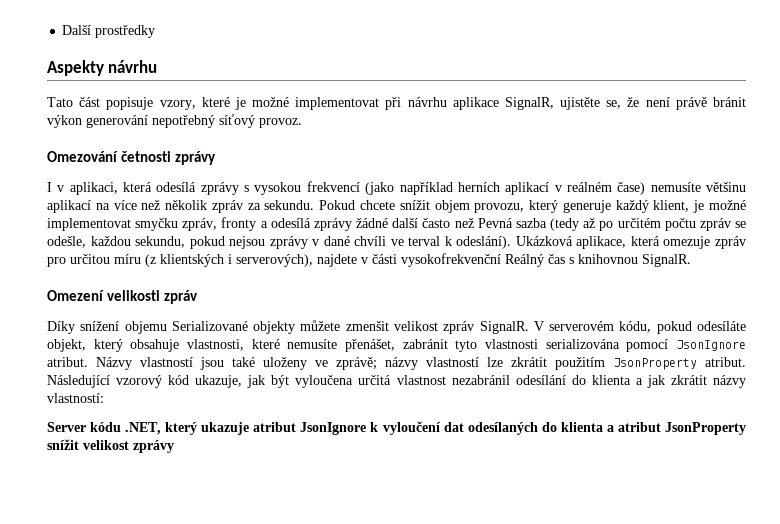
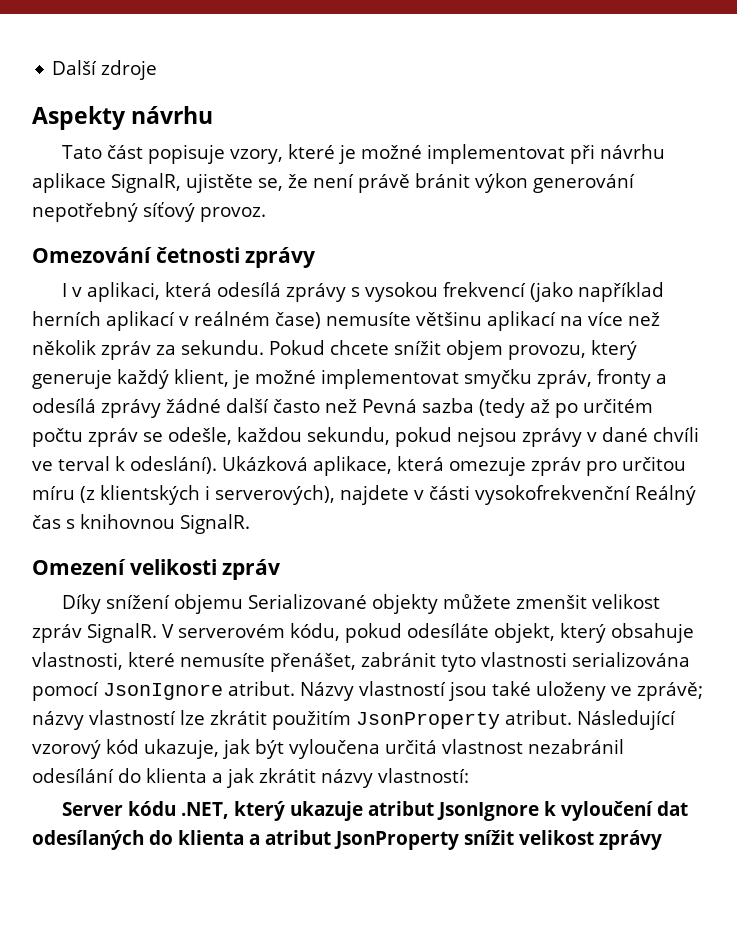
- Další prostředky
+ Další zdroje

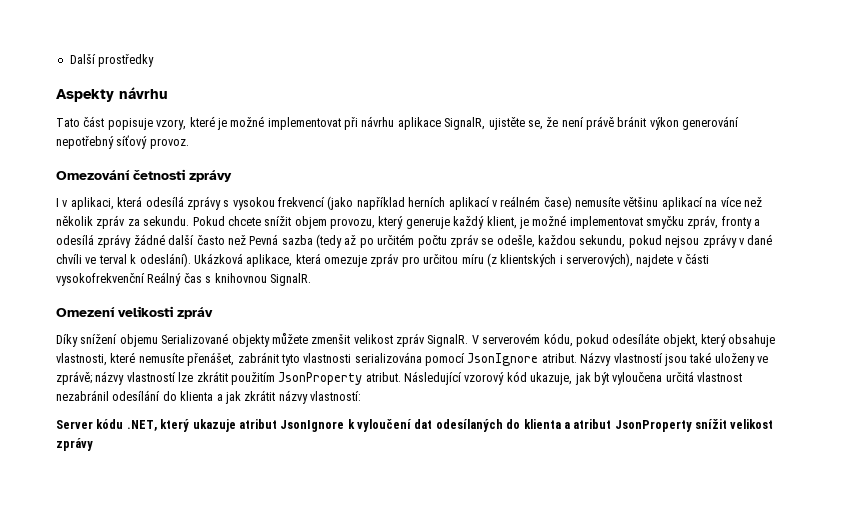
- Další zdroje
+ Další prostředky

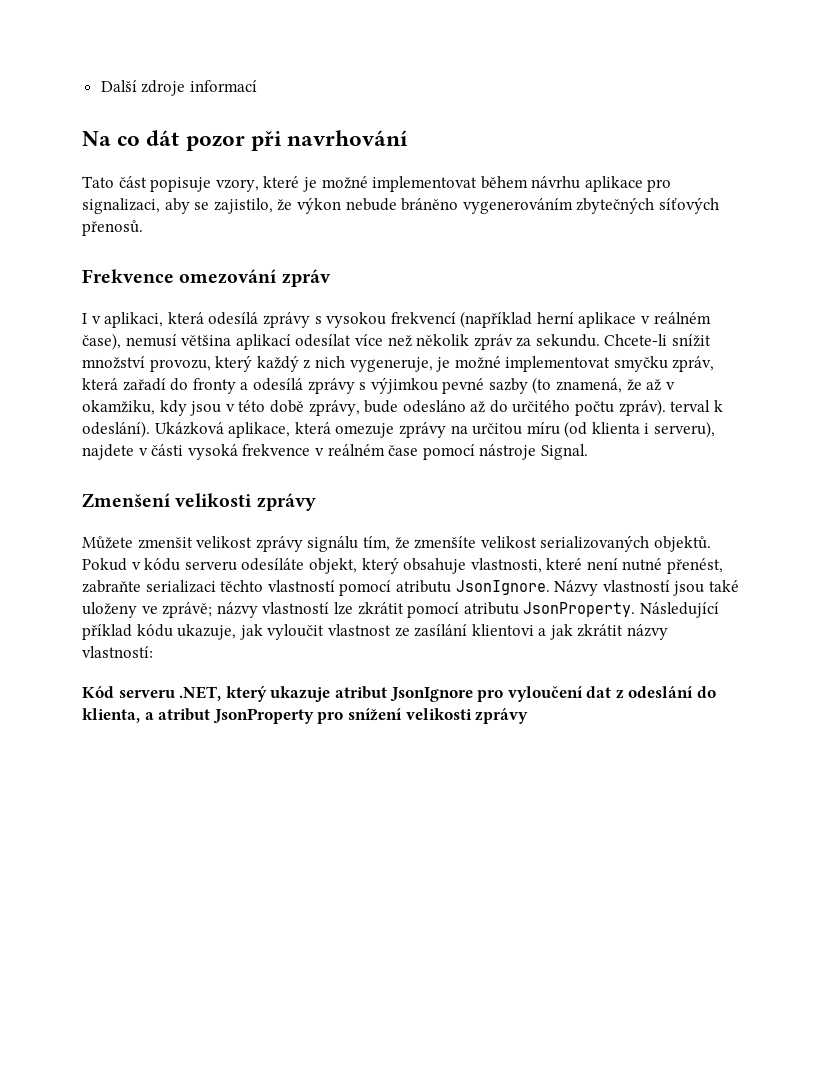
- Další prostředky
- Aspekty návrhu
+ Další zdroje informací
+ Na co dát pozor při navrhování
- Tato část popisuje vzory, které je možné implementovat při návrhu aplikace SignalR, ujistěte se, že není právě bránit výkon generování nepotřebný síťový provoz.
- Omezování četnosti zprávy
+ Tato část popisuje vzory, které je možné implementovat během návrhu aplikace pro signalizaci, aby se zajistilo, že výkon nebude bráněno vygenerováním zbytečných síťových přenosů.
+ Frekvence omezování zpráv
- I v aplikaci, která odesílá zprávy s vysokou frekvencí (jako například herních aplikací v reálném čase) nemusíte většinu aplikací na více než několik zpráv za sekundu.
+ I v aplikaci, která odesílá zprávy s vysokou frekvencí (například herní aplikace v reálném čase), nemusí většina aplikací odesílat více než několik zpráv za sekundu.
- Pokud chcete snížit objem provozu, který generuje každý klient, je možné implementovat smyčku zpráv, fronty a odesílá zprávy žádné další často než Pevná sazba (tedy až po určitém počtu zpráv se odešle, každou sekundu, pokud nejsou zprávy v dané chvíli ve terval k odeslání).
+ Chcete-li snížit množství provozu, který každý z nich vygeneruje, je možné implementovat smyčku zpráv, která zařadí do fronty a odesílá zprávy s výjimkou pevné sazby (to znamená, že až v okamžiku, kdy jsou v této době zprávy, bude odesláno až do určitého počtu zpráv). terval k odeslání).
- Ukázková aplikace, která omezuje zpráv pro určitou míru (z klientských i serverových), najdete v části vysokofrekvenční Reálný čas s knihovnou SignalR.
- Omezení velikosti zpráv
- Díky snížení objemu Serializované objekty můžete zmenšit velikost zpráv SignalR. V serverovém kódu, pokud odesíláte objekt, který obsahuje vlastnosti, které nemusíte přenášet, zabránit tyto vlastnosti serializována pomocí JsonIgnore atribut.
+ Ukázková aplikace, která omezuje zprávy na určitou míru (od klienta i serveru), najdete v části vysoká frekvence v reálném čase pomocí nástroje Signal.
+ Zmenšení velikosti zprávy
+ Můžete zmenšit velikost zprávy signálu tím, že zmenšíte velikost serializovaných objektů. Pokud v kódu serveru odesíláte objekt, který obsahuje vlastnosti, které není nutné přenést, zabraňte serializaci těchto vlastností pomocí atributu JsonIgnore.
- Názvy vlastností jsou také uloženy ve zprávě; názvy vlastností lze zkrátit použitím JsonProperty atribut. Následující vzorový kód ukazuje, jak být vyloučena určitá vlastnost nezabránil odesílání do klienta a jak zkrátit názvy vlastností:
+ Názvy vlastností jsou také uloženy ve zprávě; názvy vlastností lze zkrátit pomocí atributu JsonProperty. Následující příklad kódu ukazuje, jak vyloučit vlastnost ze zasílání klientovi a jak zkrátit názvy vlastností:
- Server kódu .NET, který ukazuje atribut JsonIgnore k vyloučení dat odesílaných do klienta a atribut JsonProperty snížit velikost zprávy
+ Kód serveru .NET, který ukazuje atribut JsonIgnore pro vyloučení dat z odeslání do klienta, a atribut JsonProperty pro snížení velikosti zprávy

